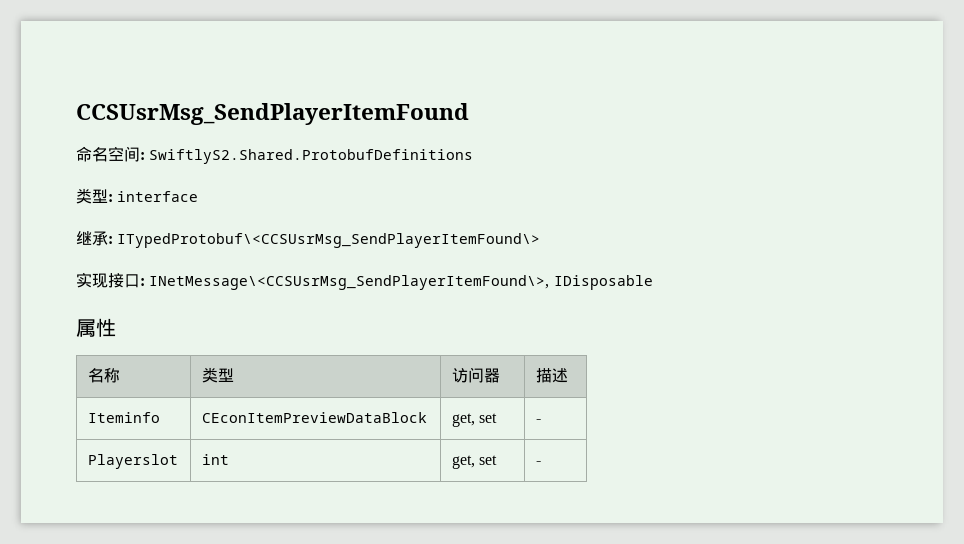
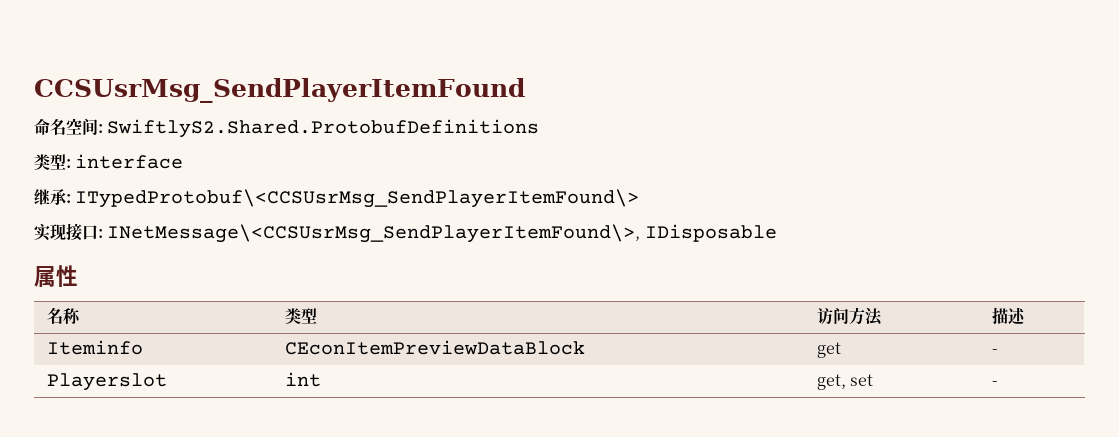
- 名称 | 类型 | 访问器 | 描述
+ 名称 | 类型 | 访问方法 | 描述
- Iteminfo | CEconItemPreviewDataBlock | get, set | -
+ Iteminfo | CEconItemPreviewDataBlock | get | -

